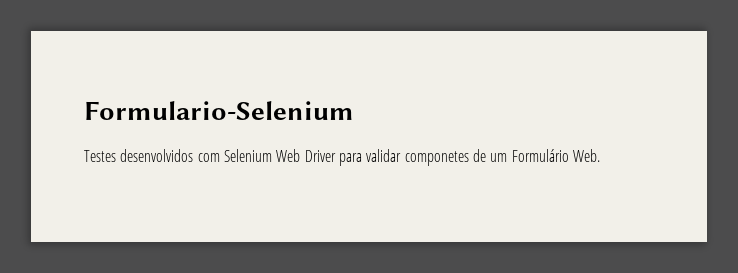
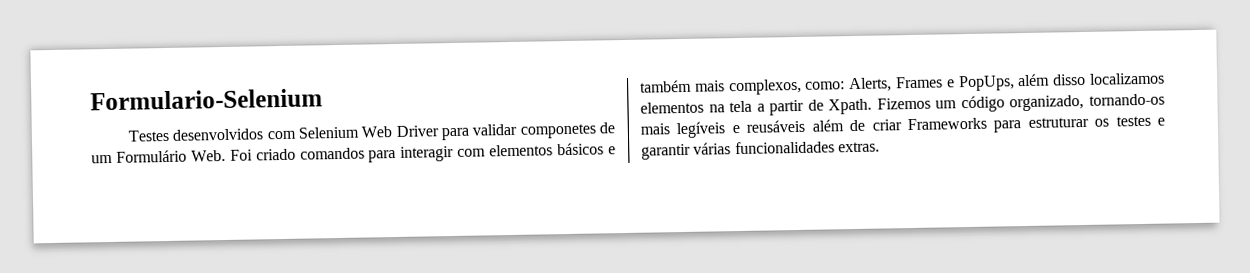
- Testes desenvolvidos com Selenium Web Driver para validar componetes de um Formulário Web.
+ Testes desenvolvidos com Selenium Web Driver para validar componetes de um Formulário Web. Foi criado comandos para interagir com elementos básicos e também mais complexos, como: Alerts, Frames e PopUps, além disso localizamos elementos na tela a partir de Xpath. Fizemos um código organizado, tornando-os mais legíveis e reusáveis além de criar Frameworks para estruturar os testes e garantir várias funcionalidades extras.

